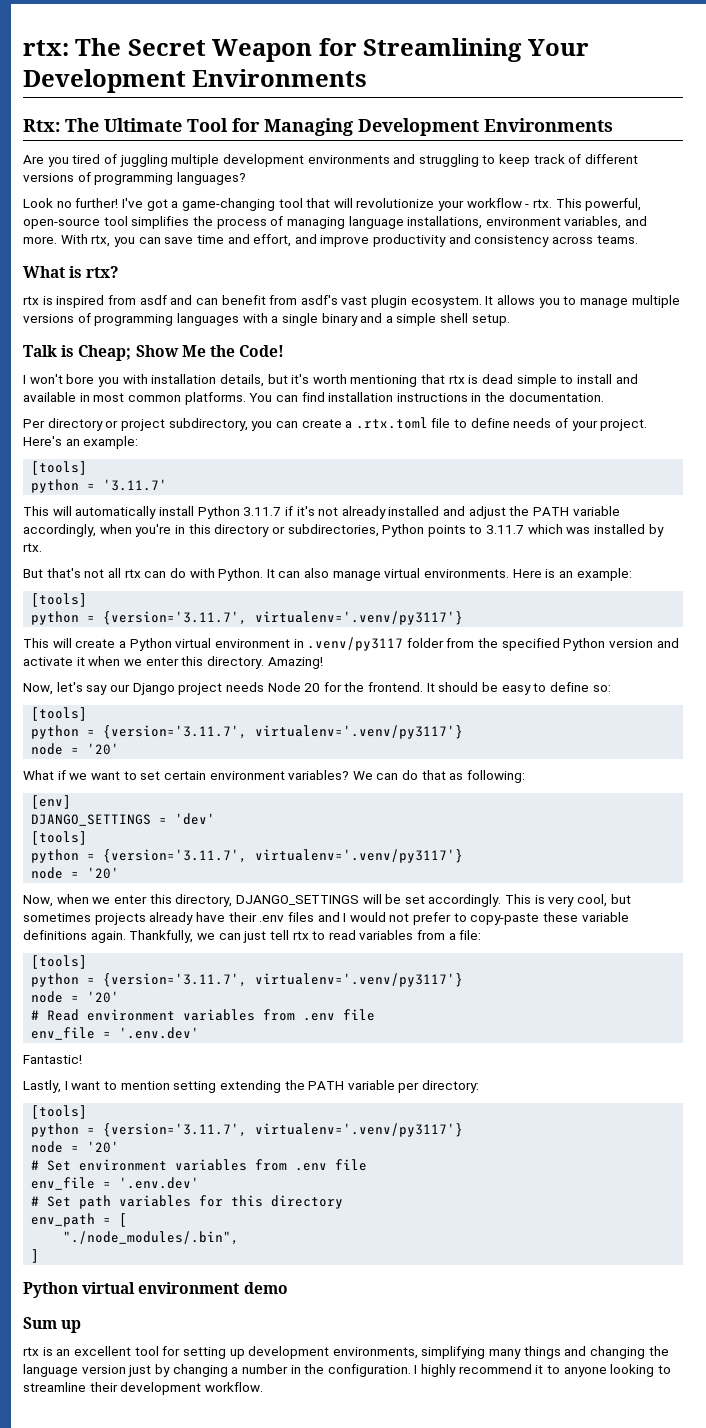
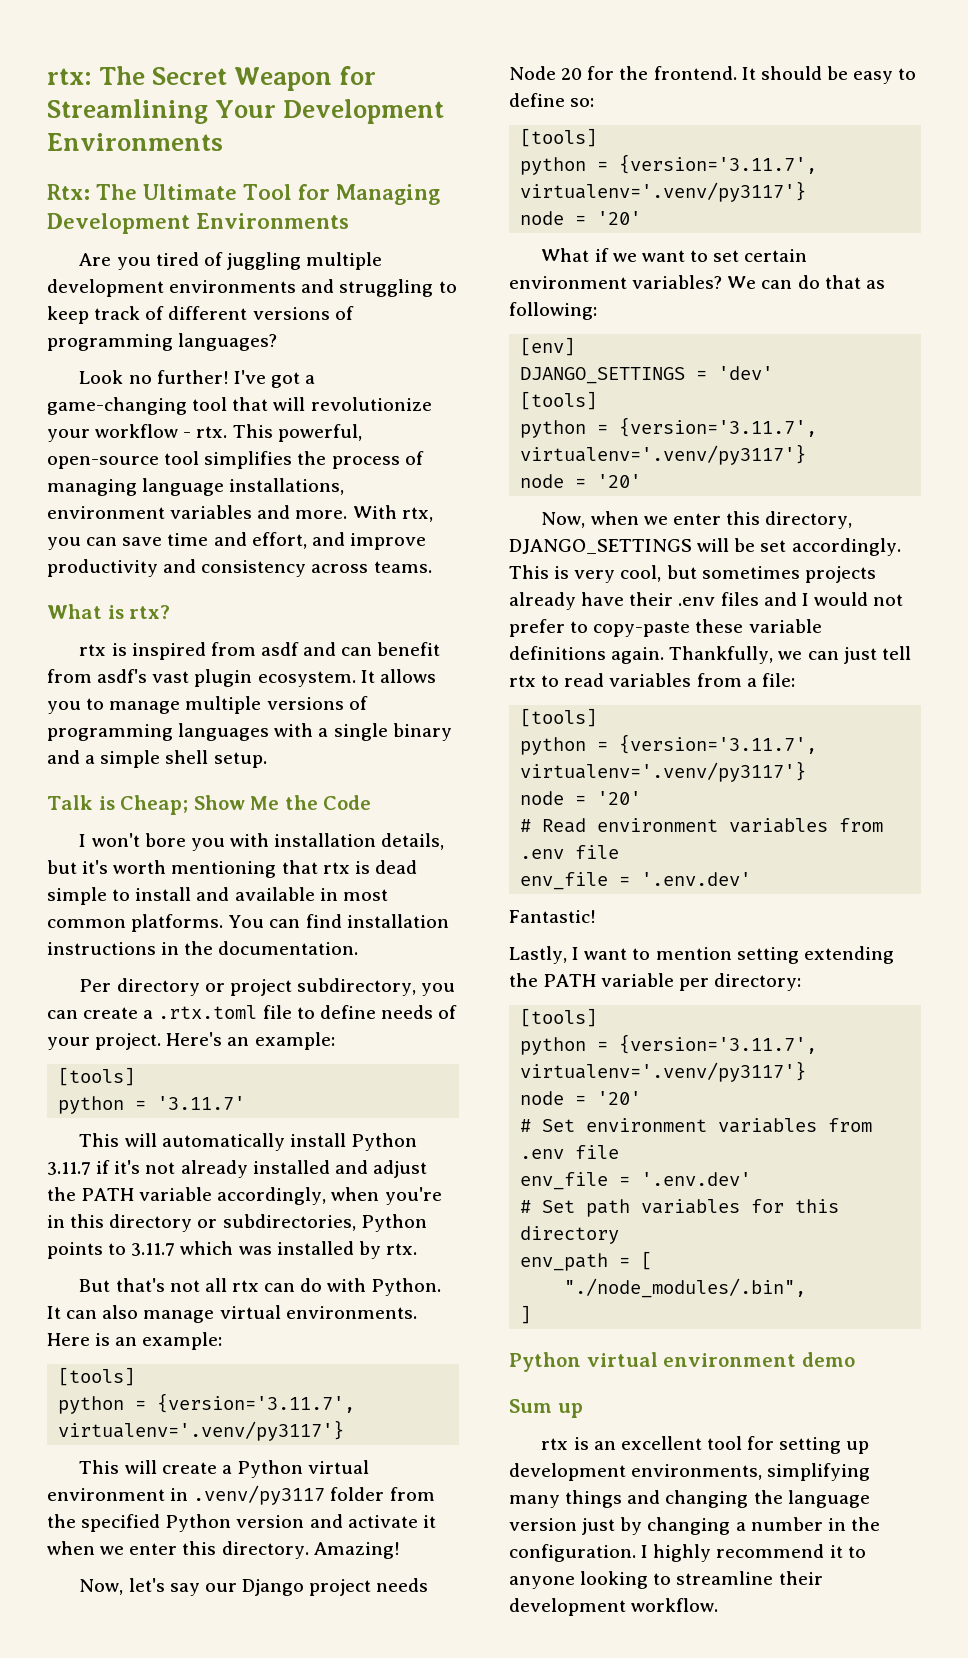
- This powerful, open-source tool simplifies the process of managing language installations, environment variables, and more.
+ This powerful, open-source tool simplifies the process of managing language installations, environment variables and more.
- Talk is Cheap; Show Me the Code!
+ Talk is Cheap; Show Me the Code

